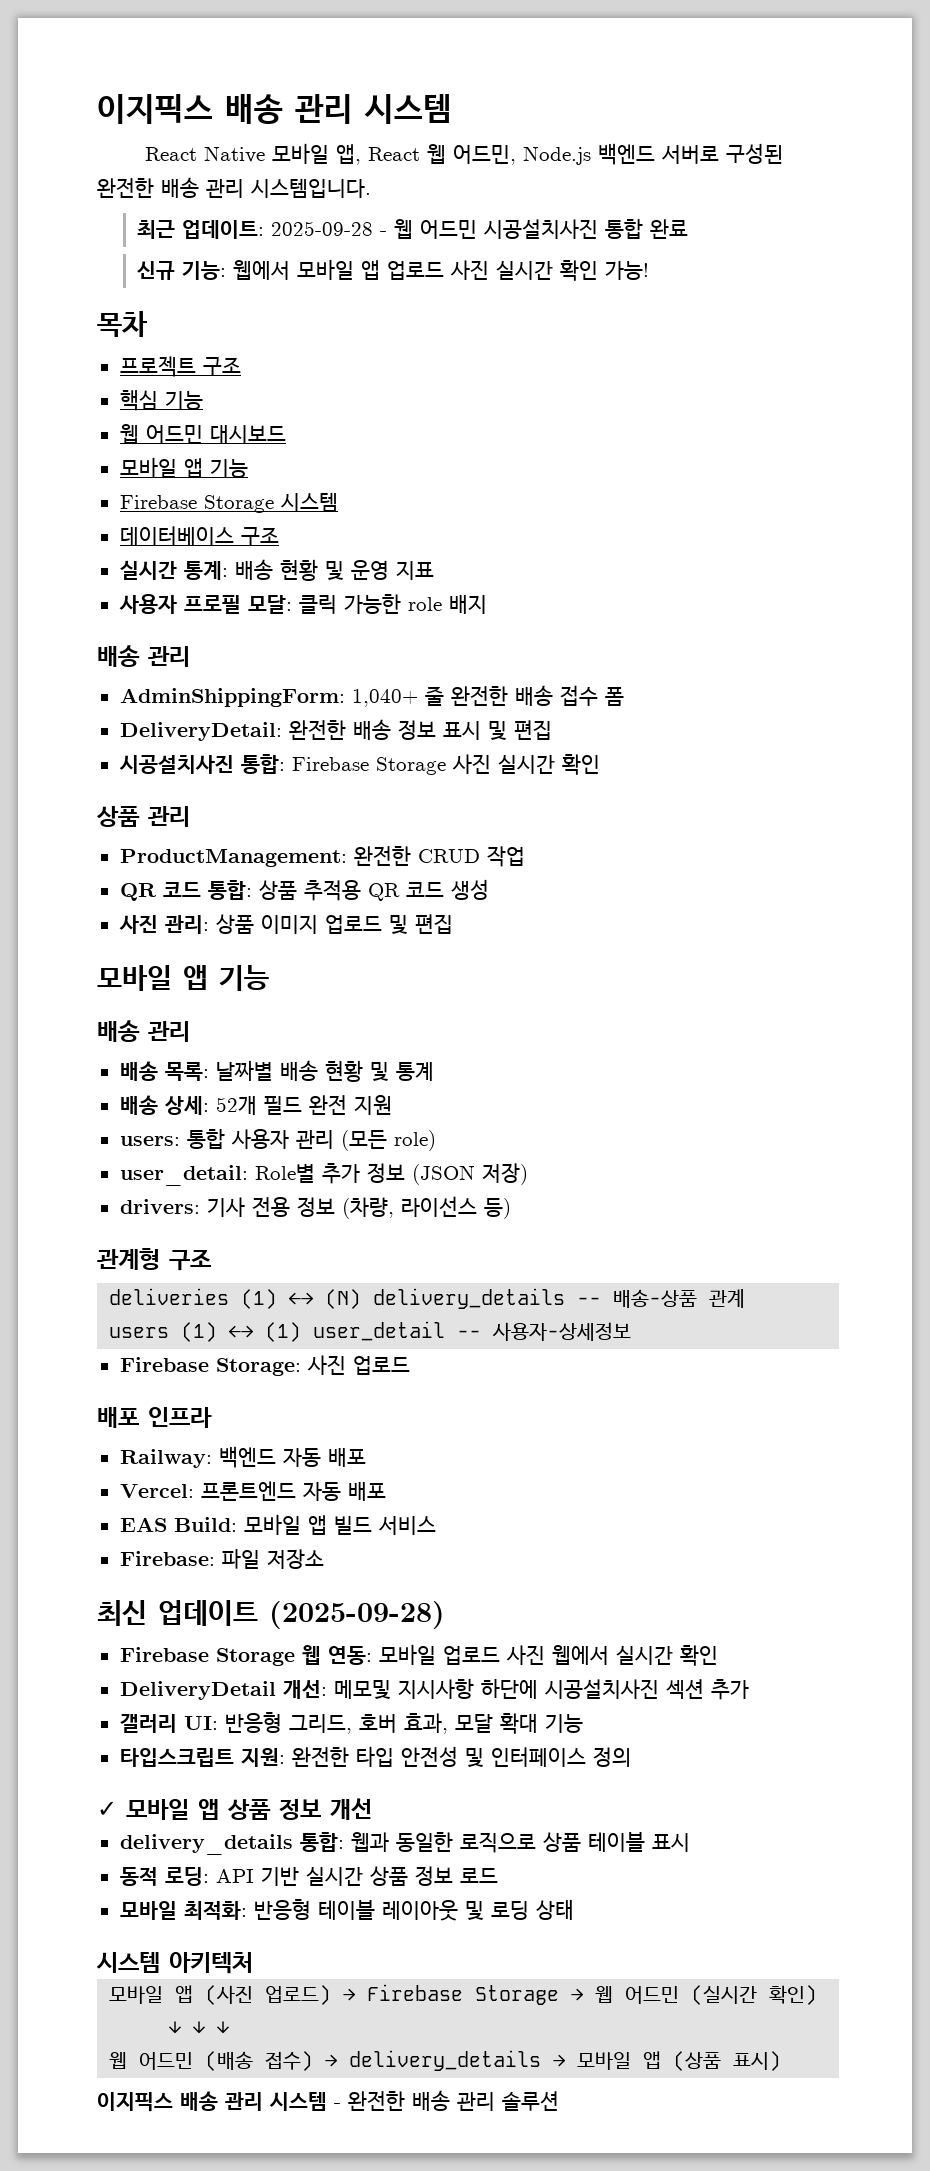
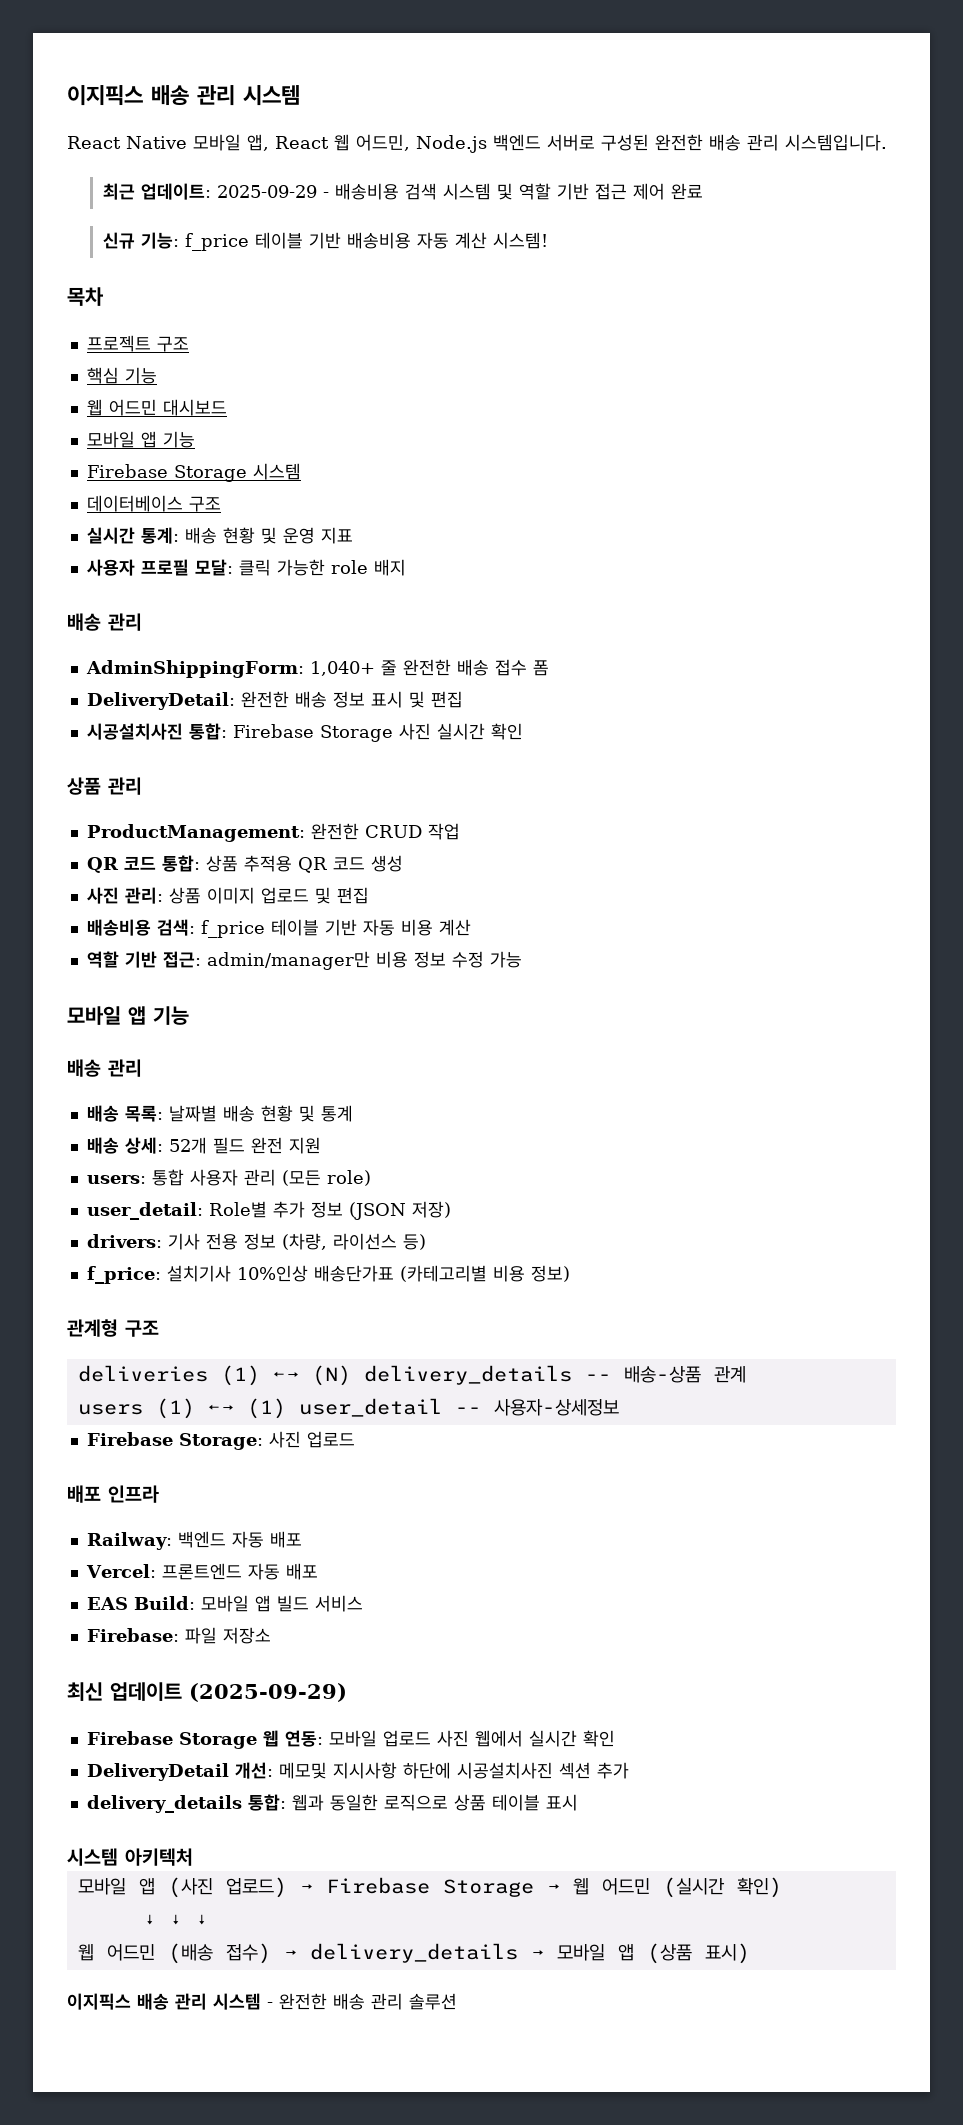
- 최근 업데이트: 2025-09-28 - 웹 어드민 시공설치사진 통합 완료
- 신규 기능: 웹에서 모바일 앱 업로드 사진 실시간 확인 가능!
+ 최근 업데이트: 2025-09-29 - 배송비용 검색 시스템 및 역할 기반 접근 제어 완료
+ 신규 기능: f_price 테이블 기반 배송비용 자동 계산 시스템!
+ 배송비용 검색: f_price 테이블 기반 자동 비용 계산
+ 역할 기반 접근: admin/manager만 비용 정보 수정 가능
+ f_price: 설치기사 10%인상 배송단가표 (카테고리별 비용 정보)
- 최신 업데이트 (2025-09-28)
+ 최신 업데이트 (2025-09-29)
- 갤러리 UI: 반응형 그리드, 호버 효과, 모달 확대 기능
- 타입스크립트 지원: 완전한 타입 안전성 및 인터페이스 정의
- ✓ 모바일 앱 상품 정보 개선
- 동적 로딩: API 기반 실시간 상품 정보 로드
- 모바일 최적화: 반응형 테이블 레이아웃 및 로딩 상태

